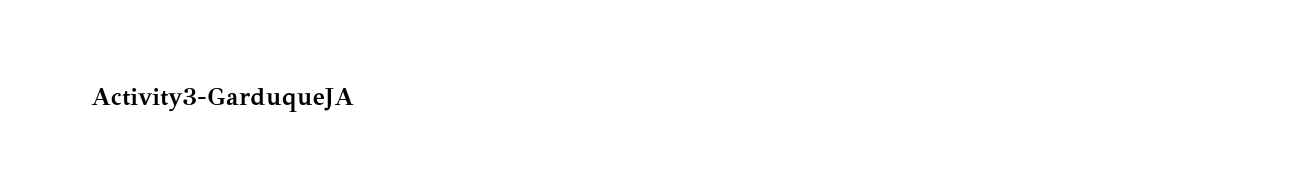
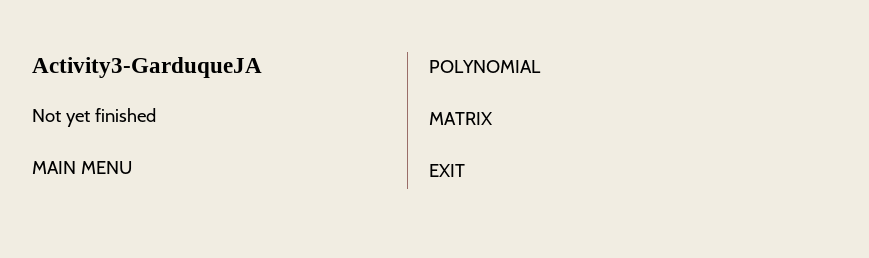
+ Not yet finished
+ MAIN MENU
+ POLYNOMIAL
+ MATRIX
+ EXIT

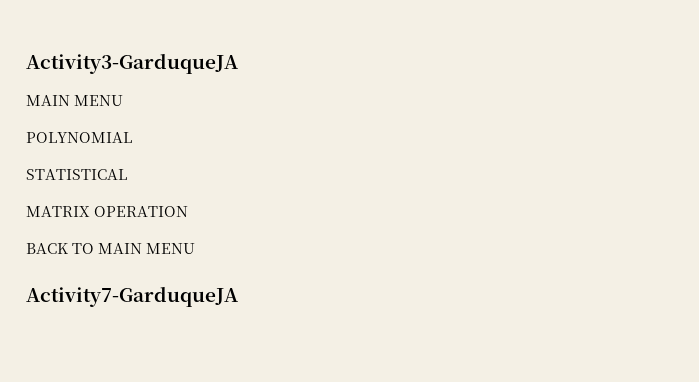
- Not yet finished
+ STATISTICAL
- MATRIX
- EXIT
+ MATRIX OPERATION
+ BACK TO MAIN MENU
+ Activity7-GarduqueJA

